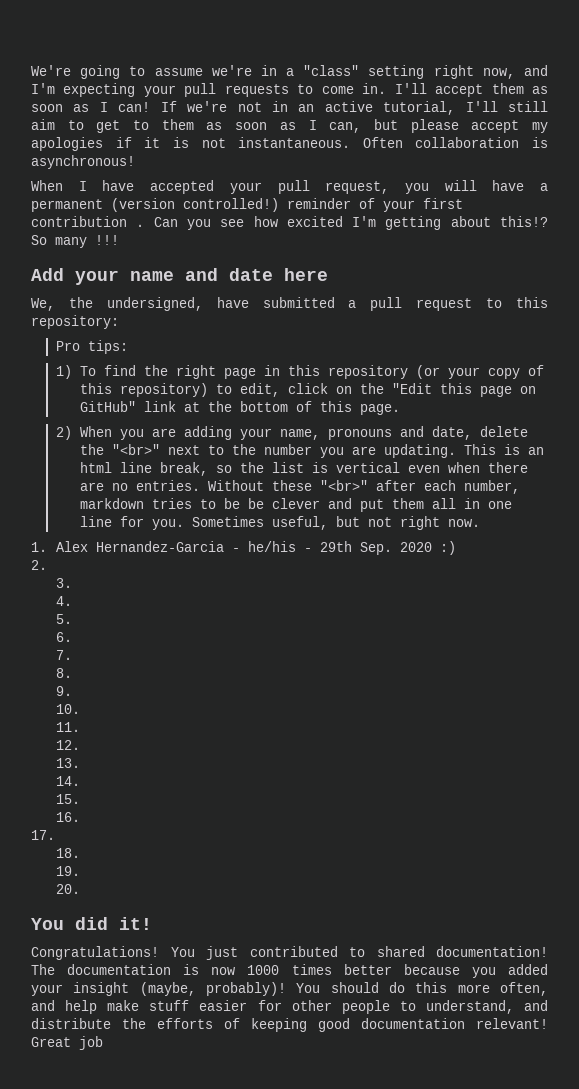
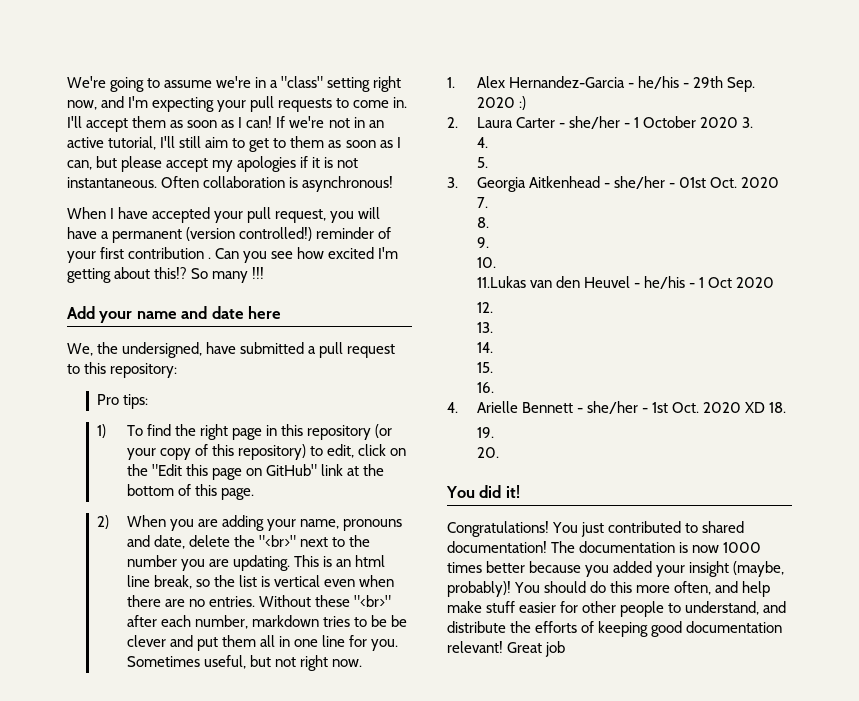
- 2.
- 3.
+ 2. Laura Carter - she/her - 1 October 2020 3.
  4.
  5.
- 6.
- 7.
+ 3. Georgia Aitkenhead - she/her - 01st Oct. 2020 7.
  8.
  9.
  10.
- 11.
+ 11.Lukas van den Heuvel - he/his - 1 Oct 2020
- 17.
- 18.
+ 4. Arielle Bennett - she/her - 1st Oct. 2020 XD 18.

